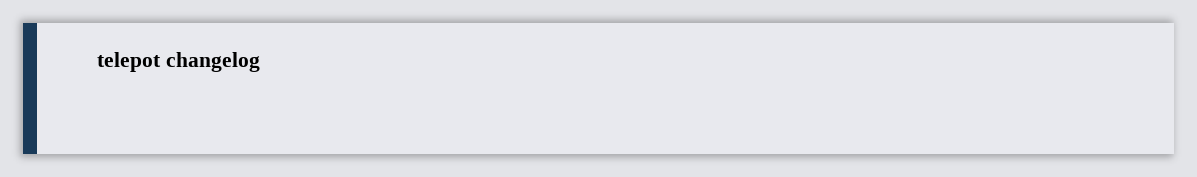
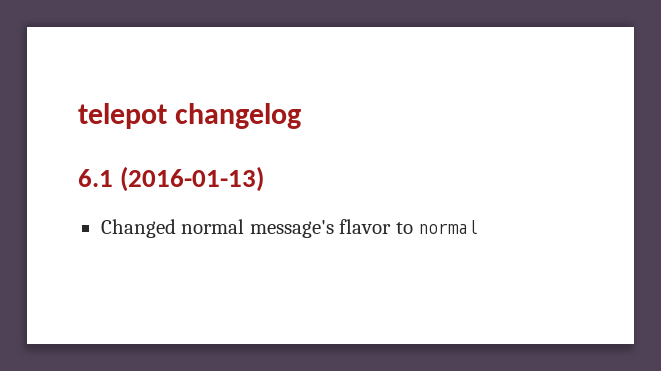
+ 6.1 (2016-01-13)
+ Changed normal message's flavor to normal

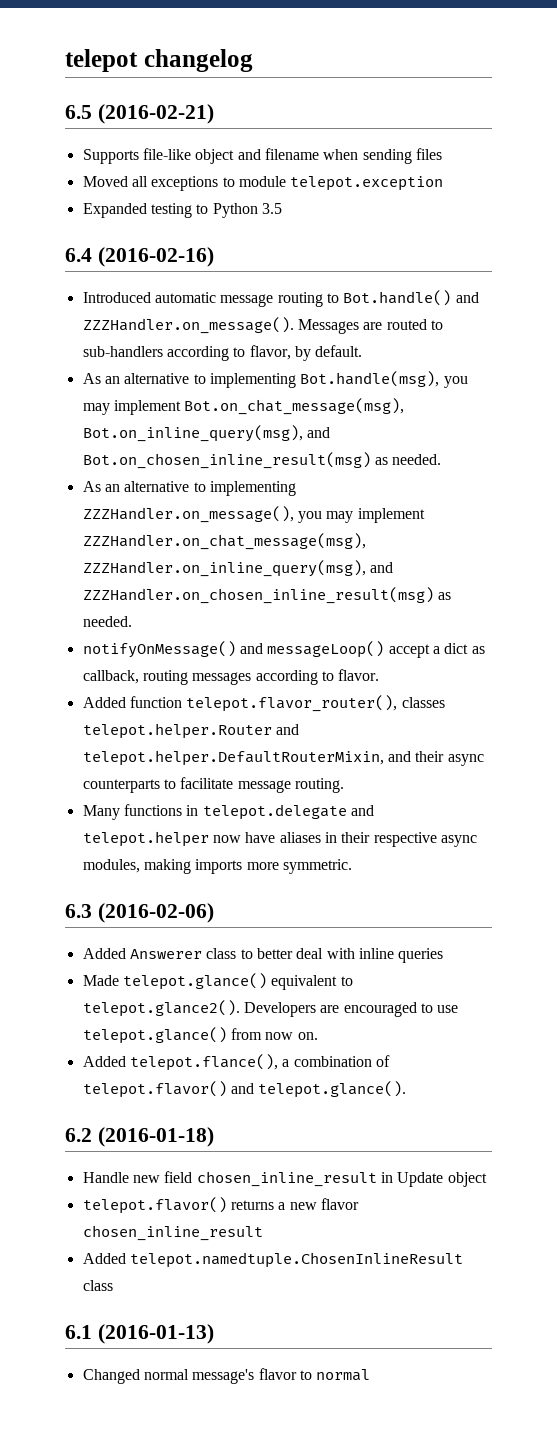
+ 6.5 (2016-02-21)
+ Supports file-like object and filename when sending files
+ Moved all exceptions to module telepot.exception
+ Expanded testing to Python 3.5
+ 6.4 (2016-02-16)
+ Introduced automatic message routing to Bot.handle() and ZZZHandler.on_message(). Messages are routed to sub-handlers according to flavor, by default.
+ As an alternative to implementing Bot.handle(msg), you may implement Bot.on_chat_message(msg), Bot.on_inline_query(msg), and Bot.on_chosen_inline_result(msg) as needed.
+ As an alternative to implementing ZZZHandler.on_message(), you may implement ZZZHandler.on_chat_message(msg), ZZZHandler.on_inline_query(msg), and ZZZHandler.on_chosen_inline_result(msg) as needed.
+ notifyOnMessage() and messageLoop() accept a dict as callback, routing messages according to flavor.
+ Added function telepot.flavor_router(), classes telepot.helper.Router and telepot.helper.DefaultRouterMixin, and their async counterparts to facilitate message routing.
+ Many functions in telepot.delegate and telepot.helper now have aliases in their respective async modules, making imports more symmetric.
+ 6.3 (2016-02-06)
+ Added Answerer class to better deal with inline queries
+ Made telepot.glance() equivalent to telepot.glance2(). Developers are encouraged to use telepot.glance() from now on.
+ Added telepot.flance(), a combination of telepot.flavor() and telepot.glance().
+ 6.2 (2016-01-18)
+ Handle new field chosen_inline_result in Update object
+ telepot.flavor() returns a new flavor chosen_inline_result
+ Added telepot.namedtuple.ChosenInlineResult class

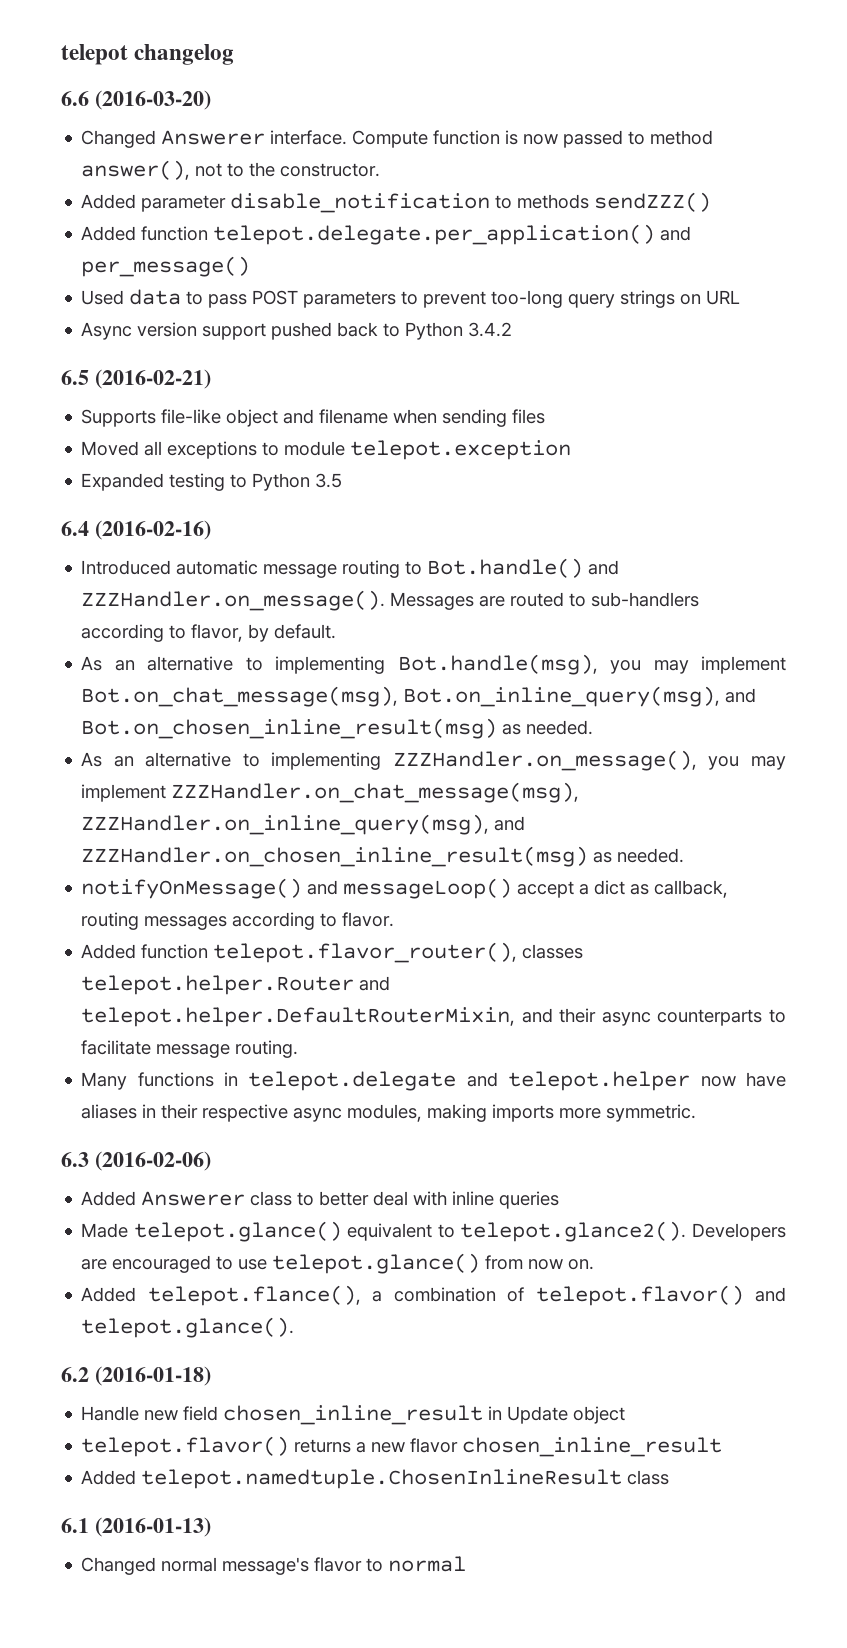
+ 6.6 (2016-03-20)
+ Changed Answerer interface. Compute function is now passed to method answer(), not to the constructor.
+ Added parameter disable_notification to methods sendZZZ()
+ Added function telepot.delegate.per_application() and per_message()
+ Used data to pass POST parameters to prevent too-long query strings on URL
+ Async version support pushed back to Python 3.4.2

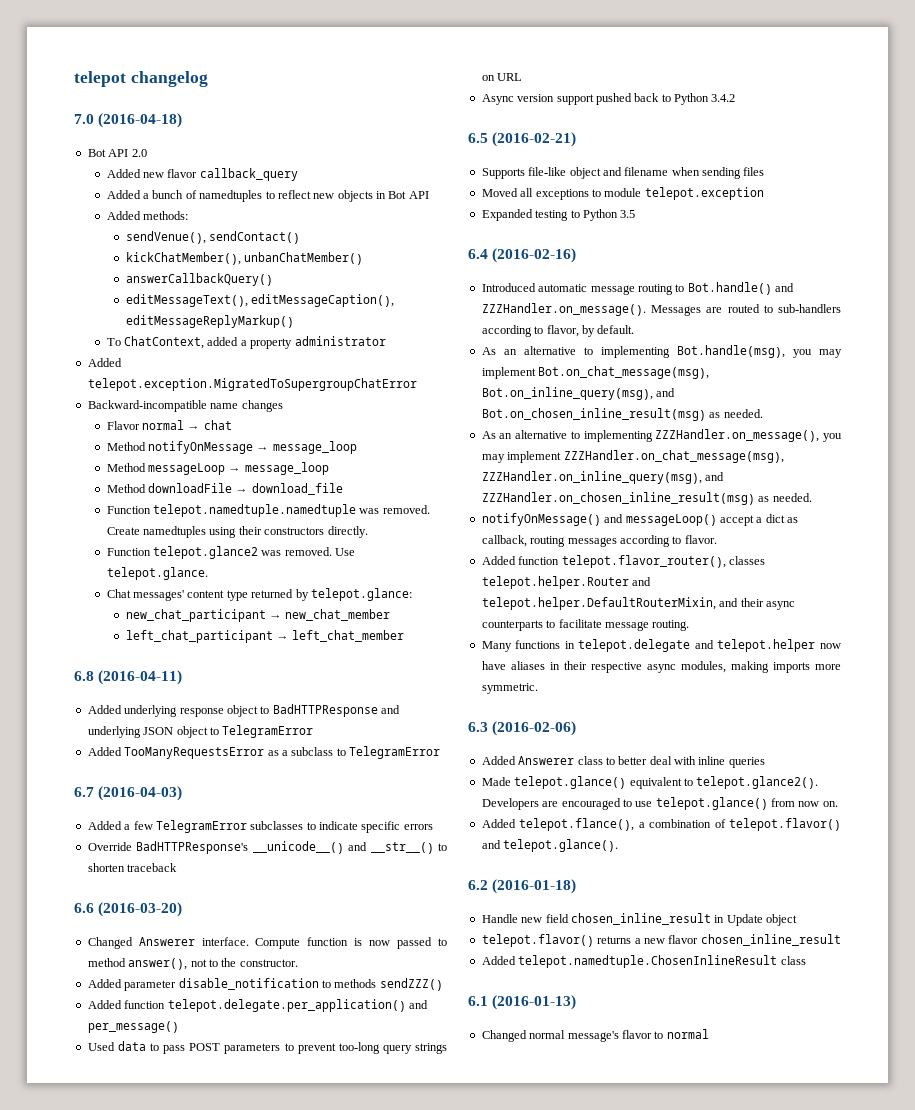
+ 7.0 (2016-04-18)
+ Bot API 2.0
+ Added new flavor callback_query
+ Added a bunch of namedtuples to reflect new objects in Bot API
+ Added methods:
+ sendVenue(), sendContact()
+ kickChatMember(), unbanChatMember()
+ answerCallbackQuery()
+ editMessageText(), editMessageCaption(), editMessageReplyMarkup()
+ To ChatContext, added a property administrator
+ Added telepot.exception.MigratedToSupergroupChatError
+ Backward-incompatible name changes
+ Flavor normal → chat
+ Method notifyOnMessage → message_loop
+ Method messageLoop → message_loop
+ Method downloadFile → download_file
+ Function telepot.namedtuple.namedtuple was removed. Create namedtuples using their constructors directly.
+ Function telepot.glance2 was removed. Use telepot.glance.
+ Chat messages' content type returned by telepot.glance:
+ new_chat_participant → new_chat_member
+ left_chat_participant → left_chat_member
+ 6.8 (2016-04-11)
+ Added underlying response object to BadHTTPResponse and underlying JSON object to TelegramError
+ Added TooManyRequestsError as a subclass to TelegramError
+ 6.7 (2016-04-03)
+ Added a few TelegramError subclasses to indicate specific errors
+ Override BadHTTPResponse's __unicode__() and __str__() to shorten traceback

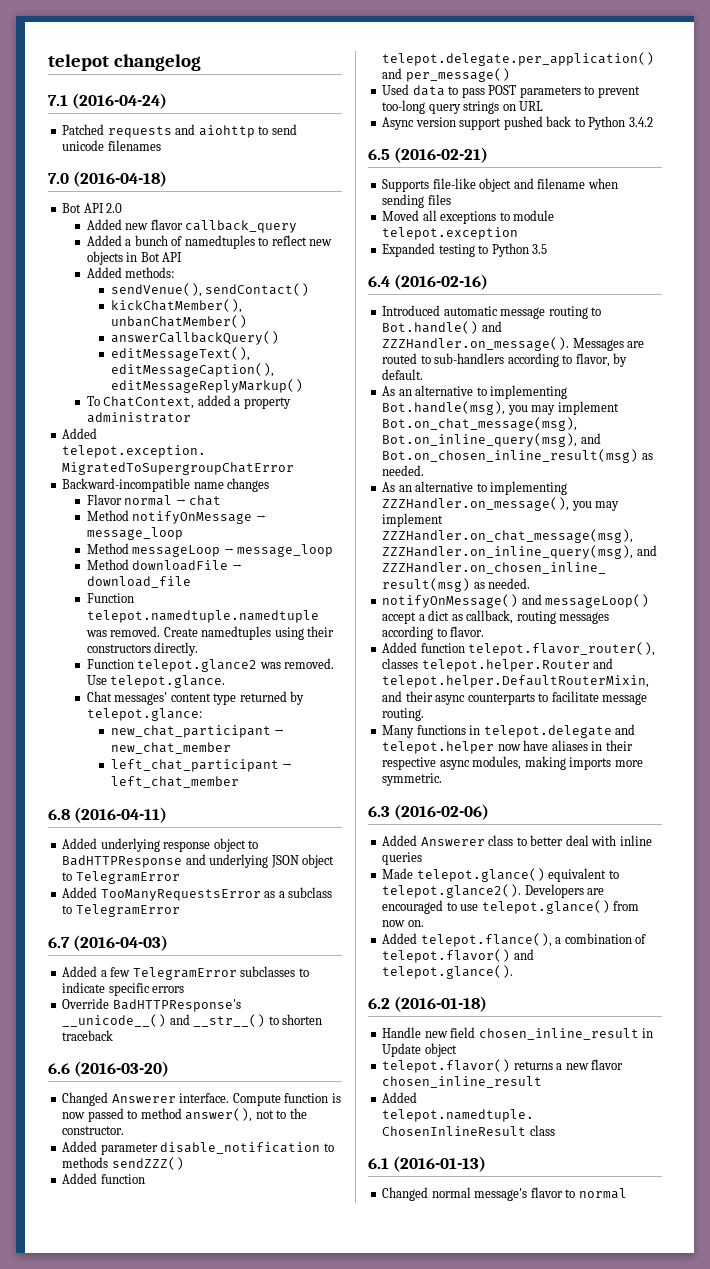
+ 7.1 (2016-04-24)
+ Patched requests and aiohttp to send unicode filenames

